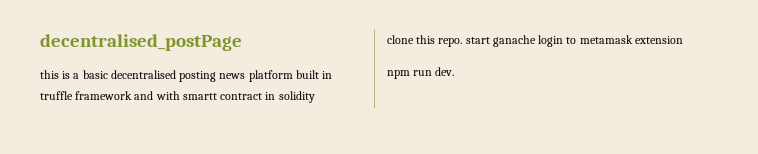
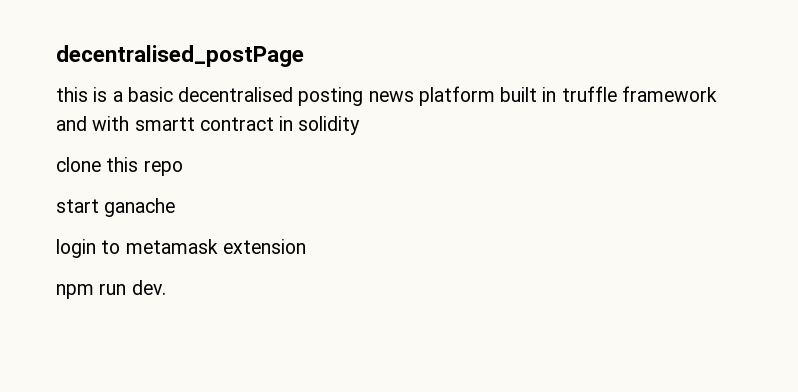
- clone this repo. start ganache login to metamask extension
+ clone this repo
+ start ganache
+ login to metamask extension

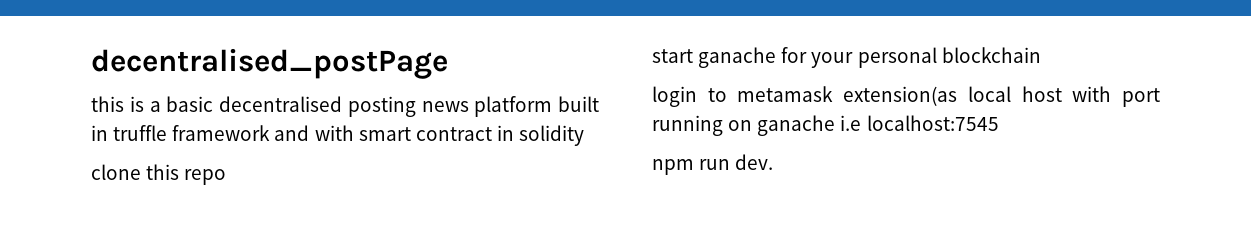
- this is a basic decentralised posting news platform built in truffle framework and with smartt contract in solidity
+ this is a basic decentralised posting news platform built in truffle framework and with smart contract in solidity
- start ganache
+ start ganache for your personal blockchain
- login to metamask extension
+ login to metamask extension(as local host with port running on ganache i.e localhost:7545

